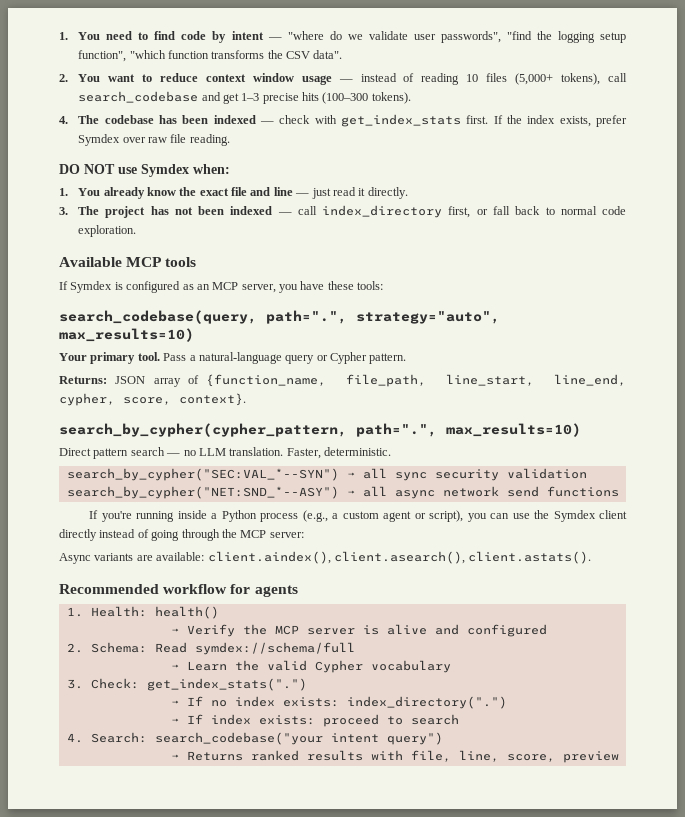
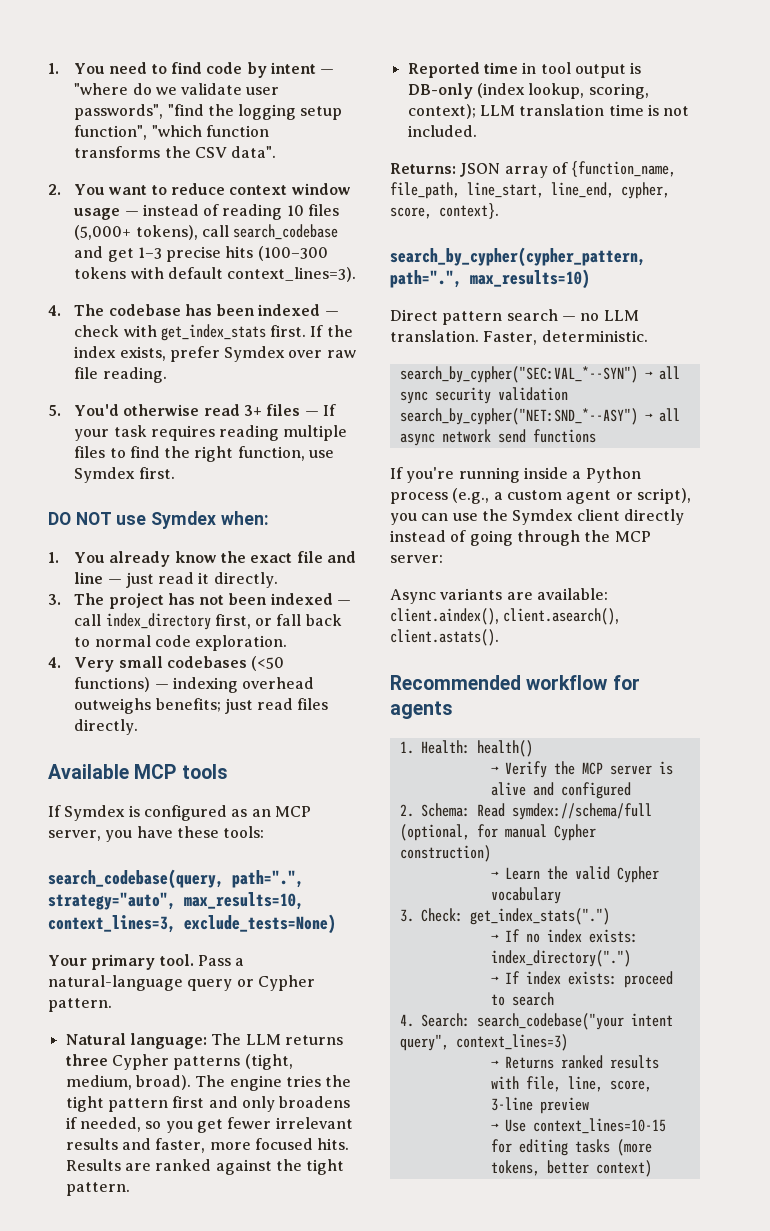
- 2. You want to reduce context window usage — instead of reading 10 files (5,000+ tokens), call search_codebase and get 1–3 precise hits (100–300 tokens).
+ 2. You want to reduce context window usage — instead of reading 10 files (5,000+ tokens), call search_codebase and get 1–3 precise hits (100–300 tokens with default context_lines=3).
+ 5. You'd otherwise read 3+ files — If your task requires reading multiple files to find the right function, use Symdex first.
+ 4. Very small codebases (<50 functions) — indexing overhead outweighs benefits; just read files directly.
- search_codebase(query, path=".", strategy="auto", max_results=10)
+ search_codebase(query, path=".", strategy="auto", max_results=10, context_lines=3, exclude_tests=None)
+ Natural language: The LLM returns three Cypher patterns (tight, medium, broad). The engine tries the tight pattern first and only broadens if needed, so you get fewer irrelevant results and faster, more focused hits. Results are ranked against the tight pattern.
+ Reported time in tool output is DB-only (index lookup, scoring, context); LLM translation time is not included.
- 2. Schema: Read symdex://schema/full
+ 2. Schema: Read symdex://schema/full (optional, for manual Cypher construction)
- 4. Search: search_codebase("your intent query")
+ 4. Search: search_codebase("your intent query", context_lines=3)
- → Returns ranked results with file, line, score, preview
+ → Returns ranked results with file, line, score, 3-line preview
+ → Use context_lines=10-15 for editing tasks (more tokens, better context)

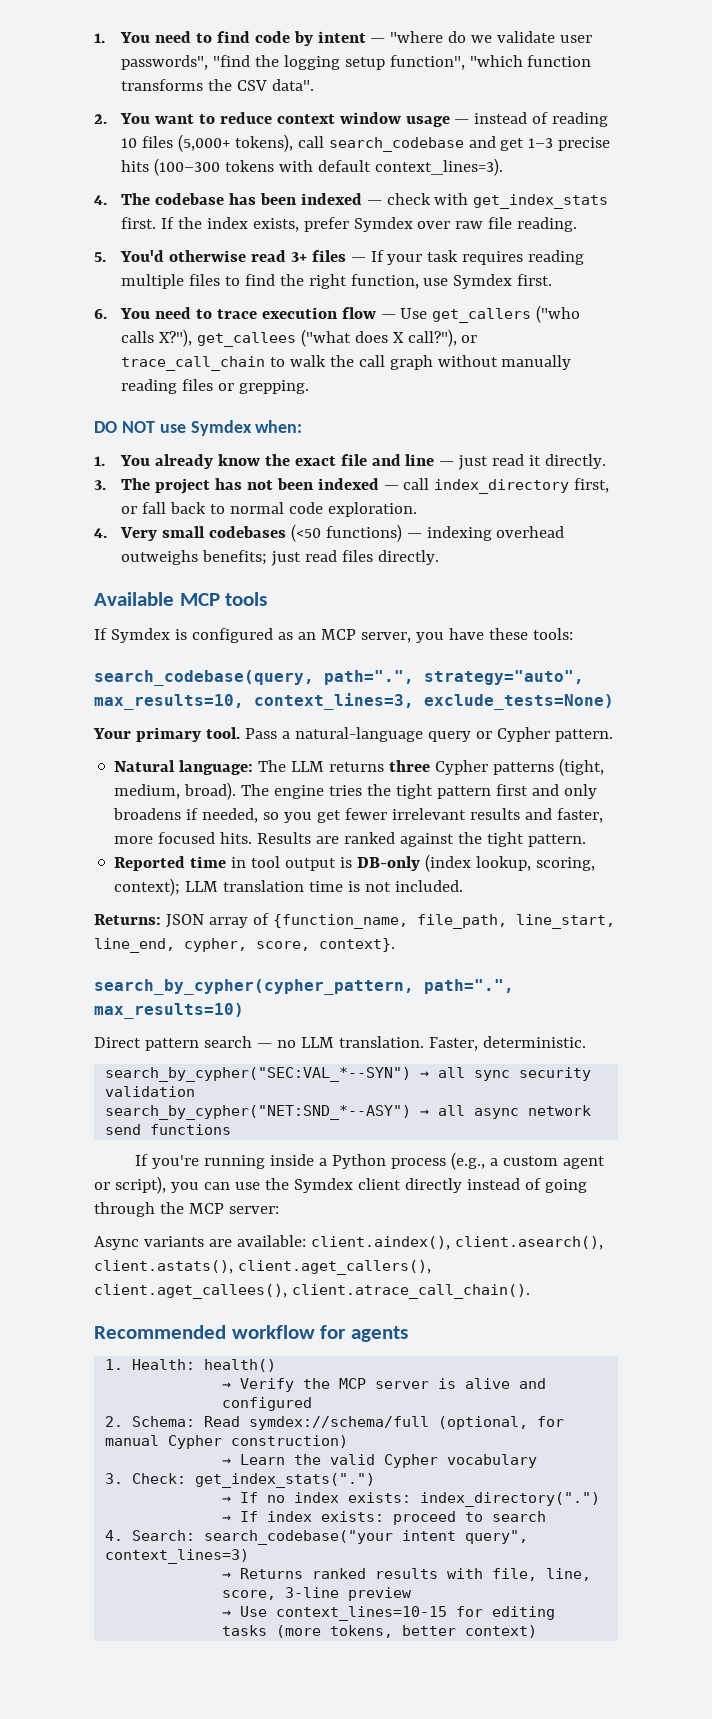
+ 6. You need to trace execution flow — Use get_callers ("who calls X?"), get_callees ("what does X call?"), or trace_call_chain to walk the call graph without manually reading files or grepping.
- Async variants are available: client.aindex(), client.asearch(), client.astats().
+ Async variants are available: client.aindex(), client.asearch(), client.astats(), client.aget_callers(), client.aget_callees(), client.atrace_call_chain().

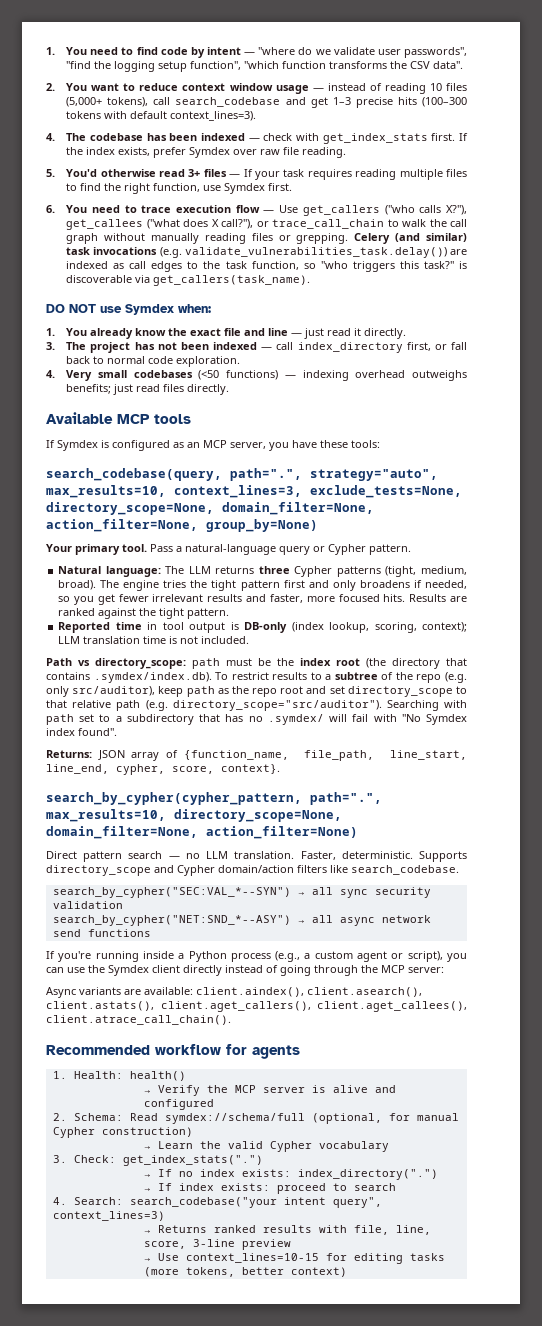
+ Celery (and similar) task invocations (e.g. validate_vulnerabilities_task.delay()) are indexed as call edges to the task function, so "who triggers this task?" is discoverable via get_callers(task_name).
- search_codebase(query, path=".", strategy="auto", max_results=10, context_lines=3, exclude_tests=None)
+ search_codebase(query, path=".", strategy="auto", max_results=10, context_lines=3, exclude_tests=None, directory_scope=None, domain_filter=None, action_filter=None, group_by=None)
+ Path vs directory_scope: path must be the index root (the directory that contains .symdex/index.db). To restrict results to a subtree of the repo (e.g. only src/auditor), keep path as the repo root and set directory_scope to that relative path (e.g. directory_scope="src/auditor"). Searching with path set to a subdirectory that has no .symdex/ will fail with "No Symdex index found".
- search_by_cypher(cypher_pattern, path=".", max_results=10)
+ search_by_cypher(cypher_pattern, path=".", max_results=10, directory_scope=None, domain_filter=None, action_filter=None)
+ Supports directory_scope and Cypher domain/action filters like search_codebase.

